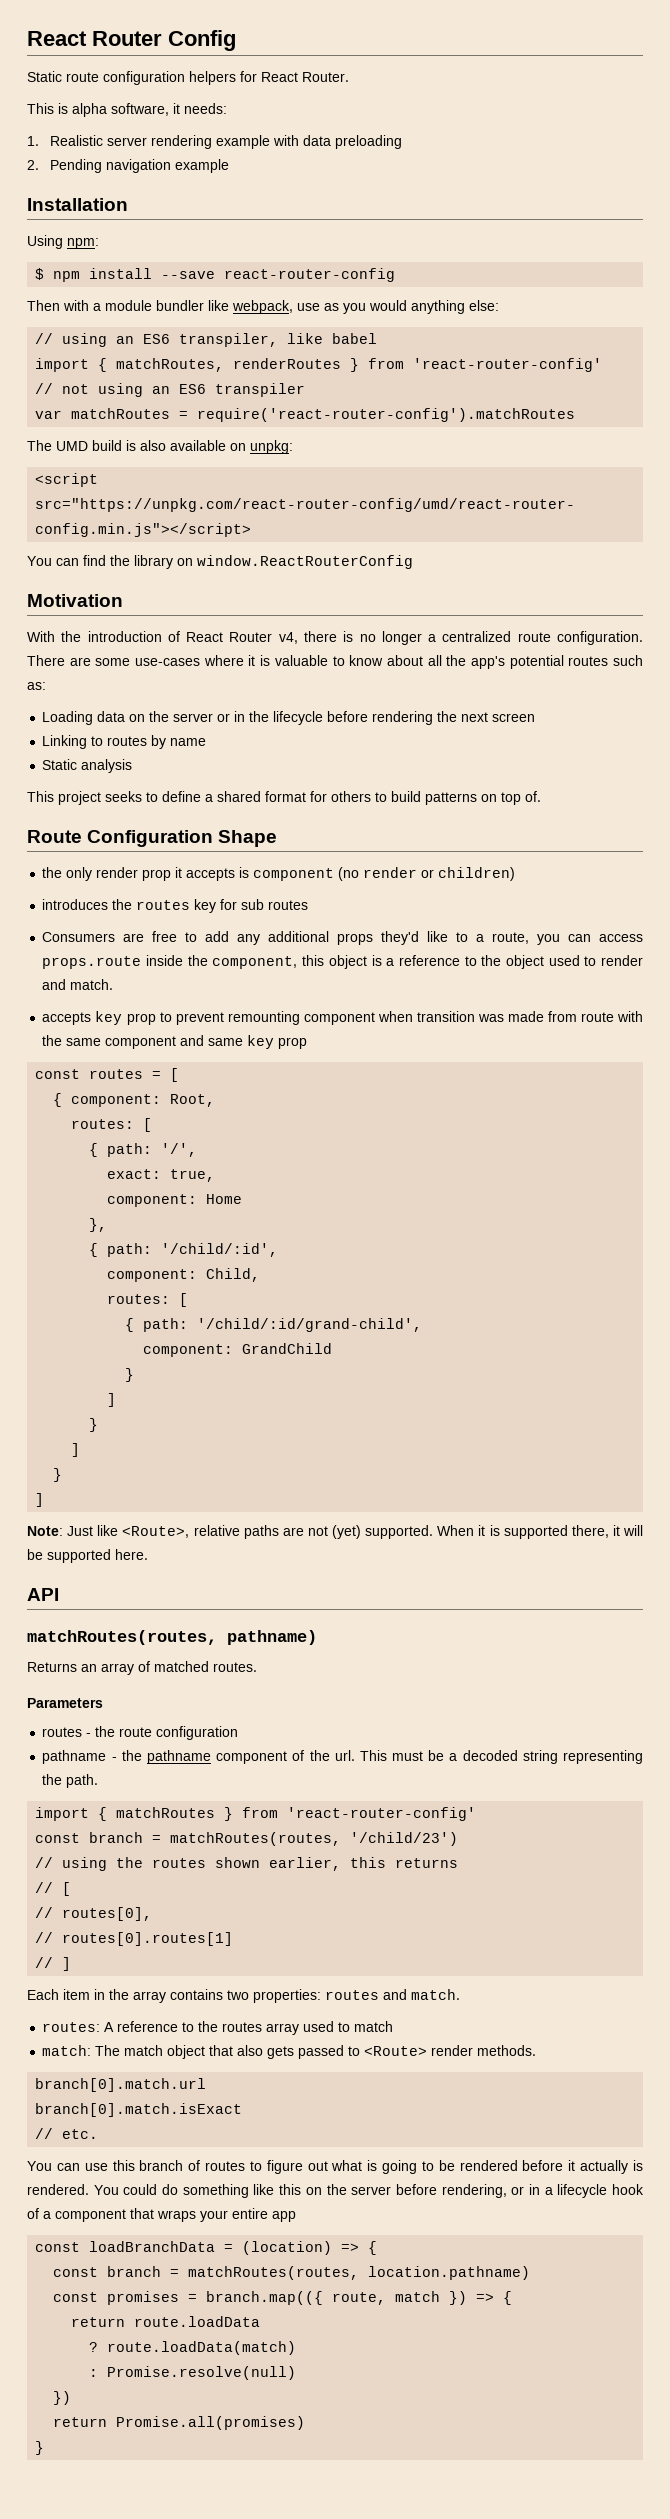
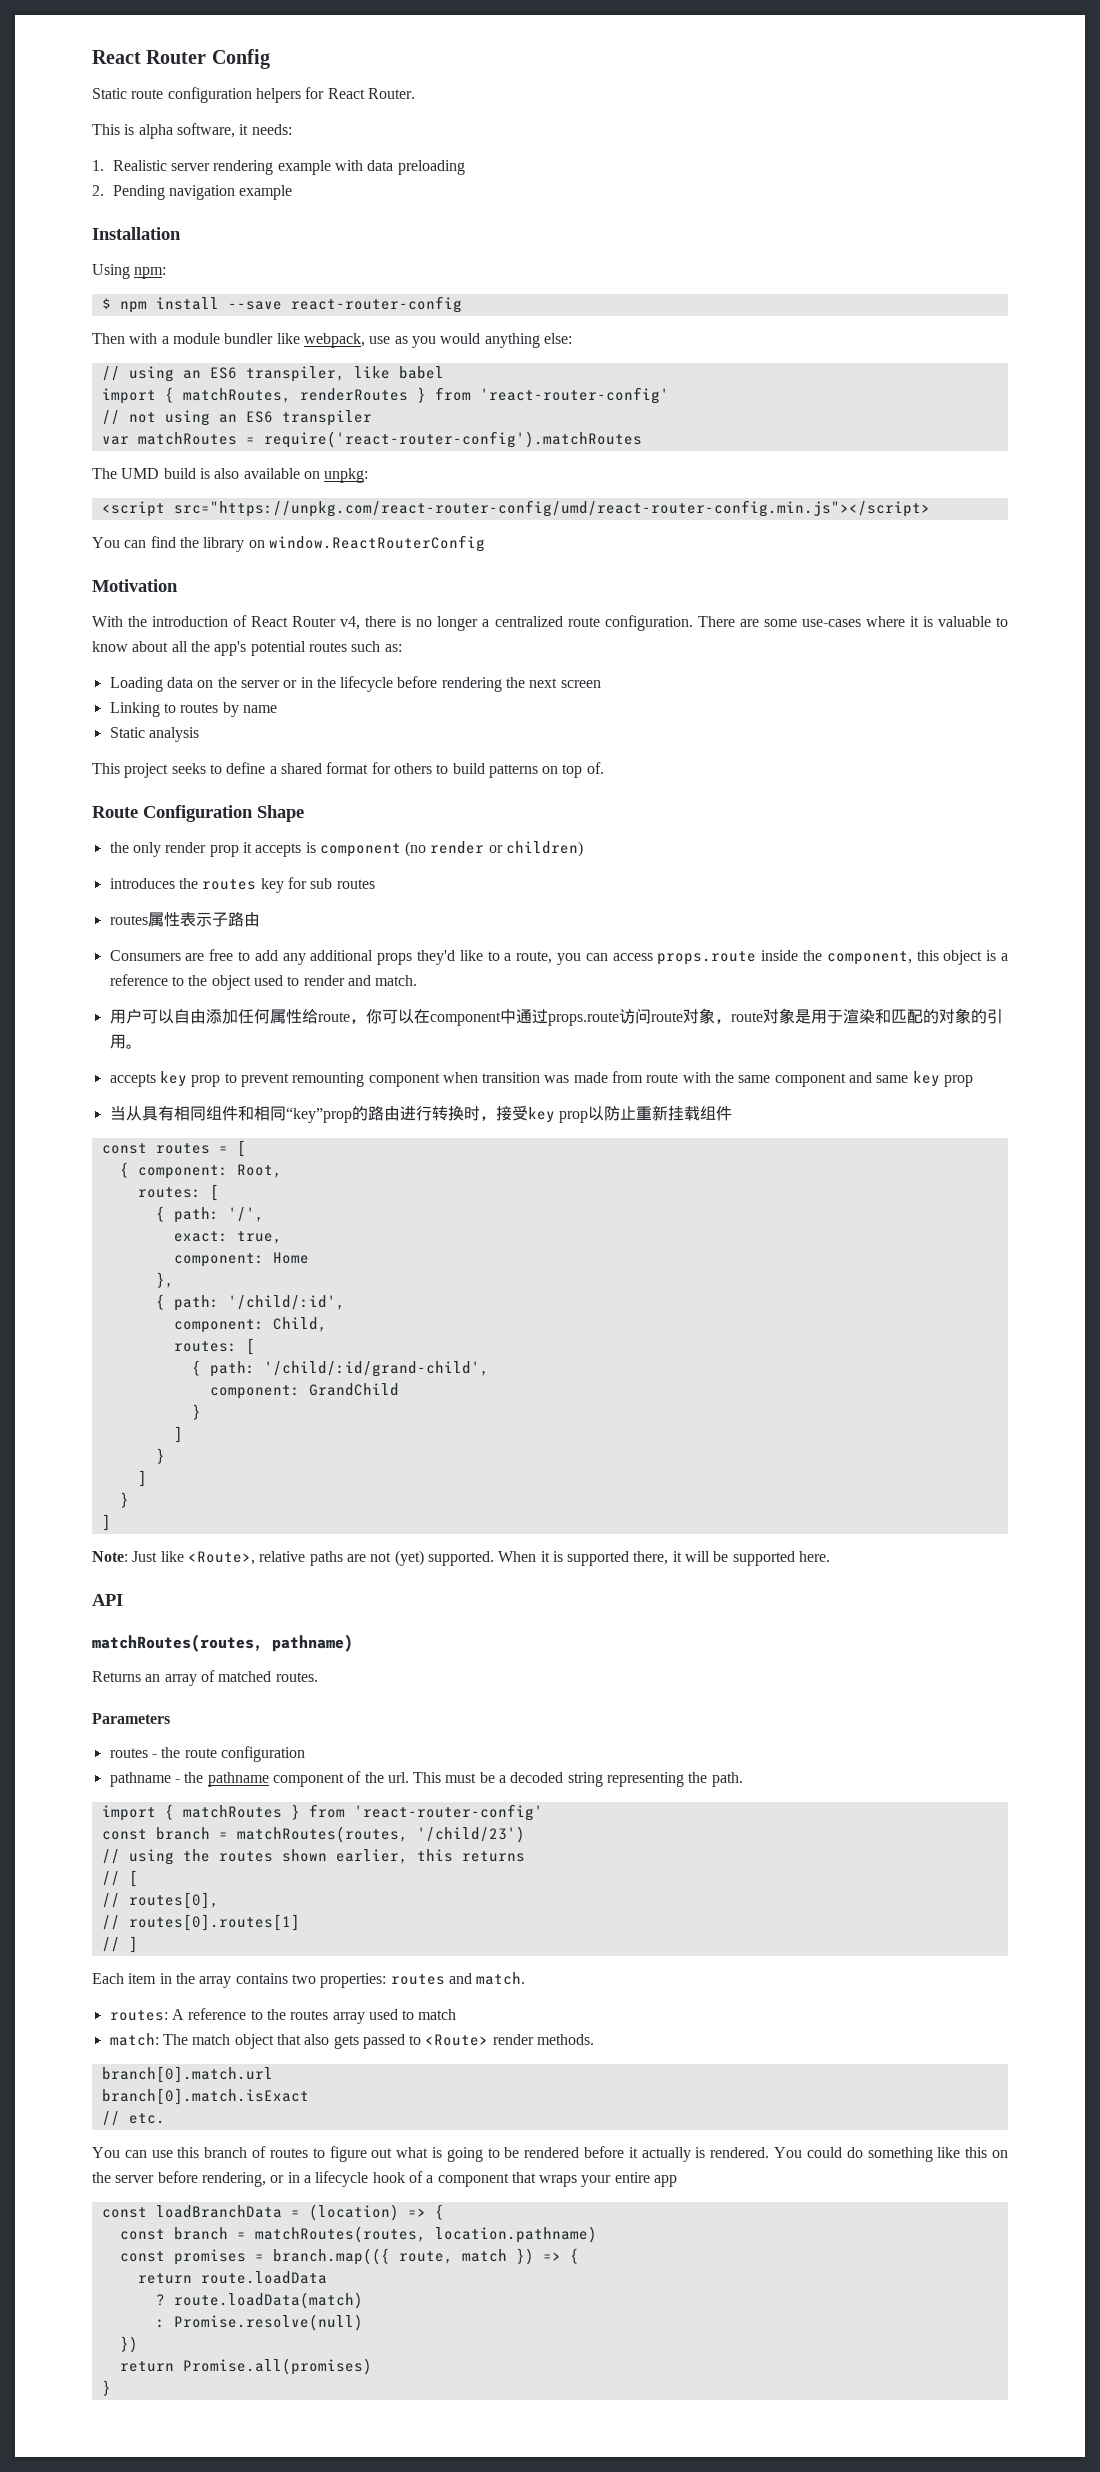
+ routes属性表示子路由
+ 用户可以自由添加任何属性给route，你可以在component中通过props.route访问route对象，route对象是用于渲染和匹配的对象的引用。
+ 当从具有相同组件和相同“key”prop的路由进行转换时，接受key prop以防止重新挂载组件

